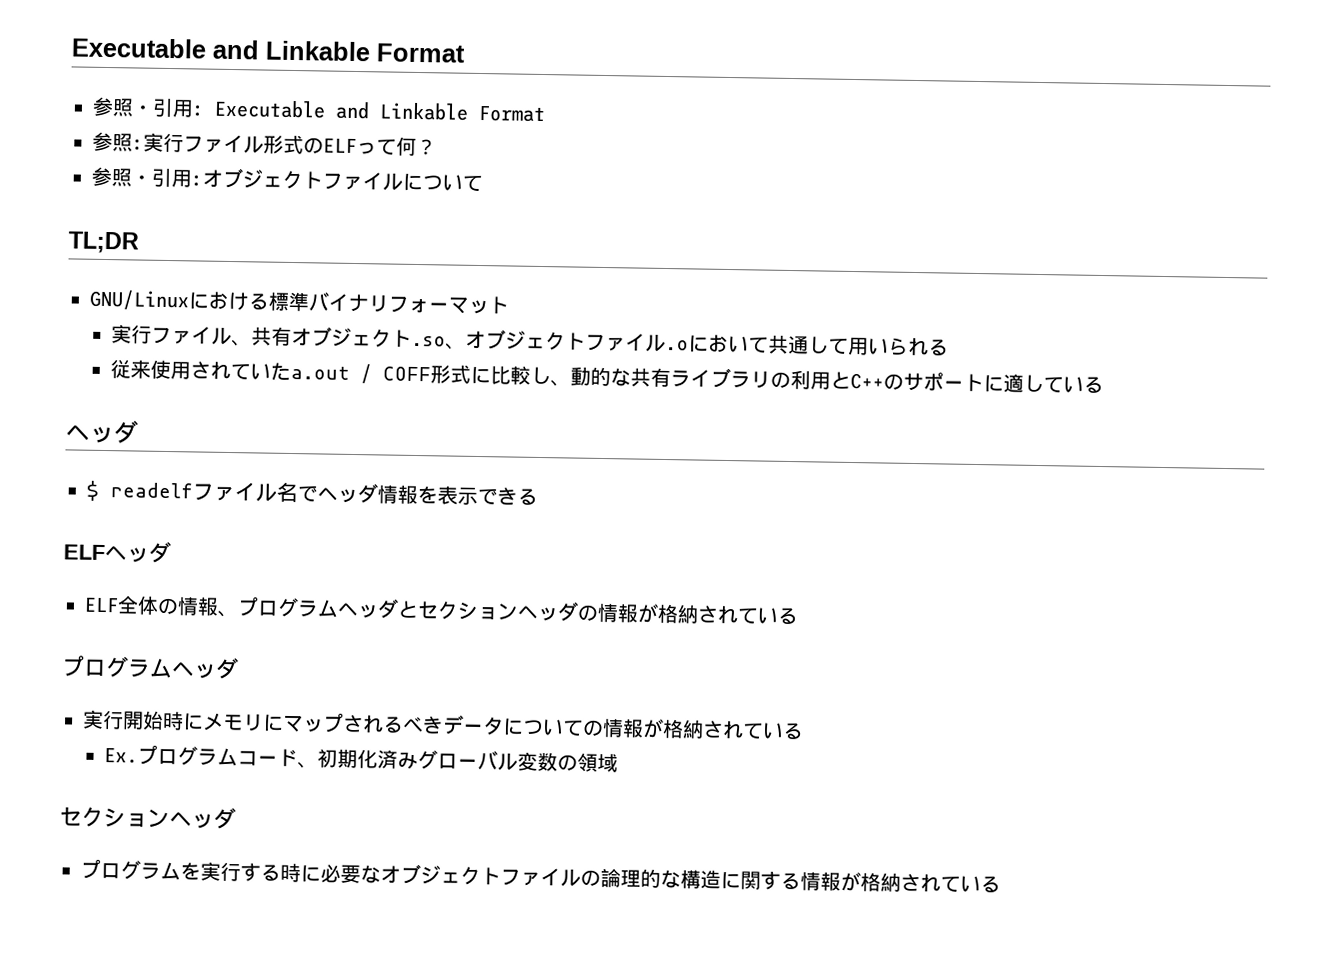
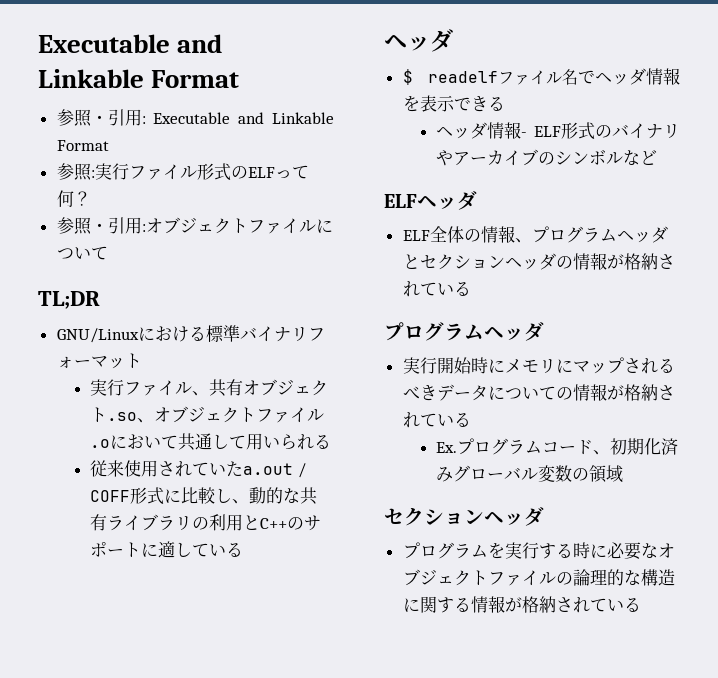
+ ヘッダ情報- ELF形式のバイナリやアーカイブのシンボルなど

